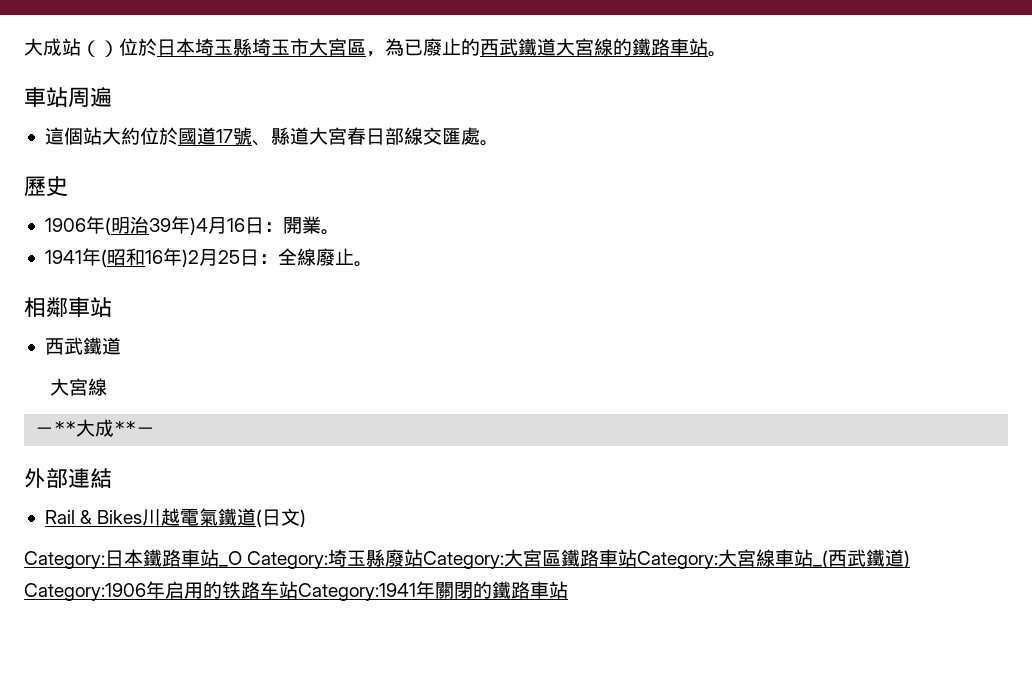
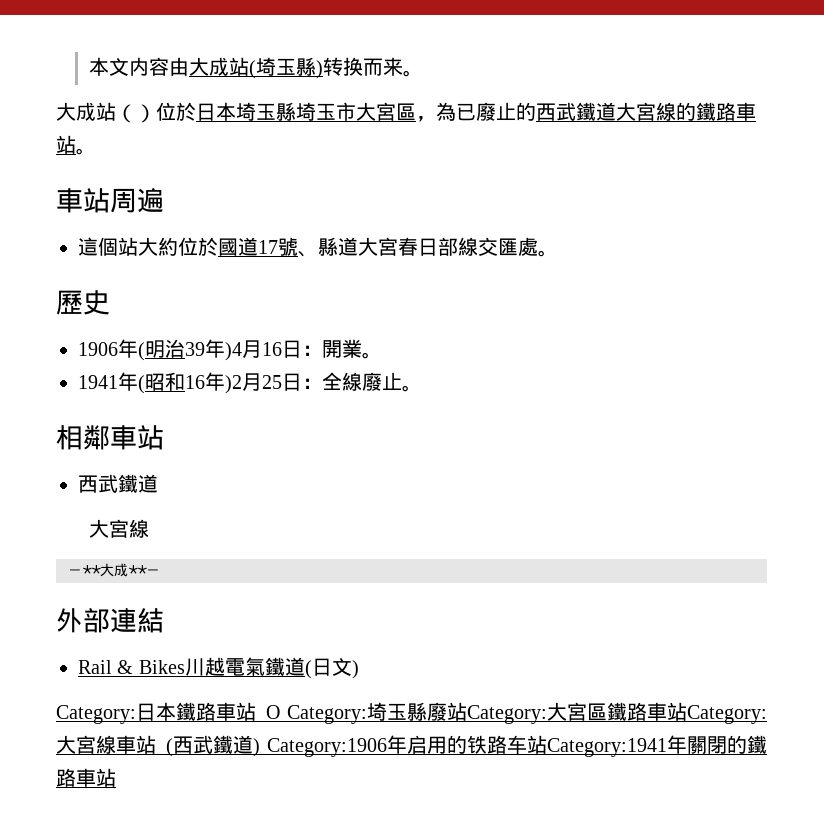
+ 本文内容由大成站(埼玉縣)转换而来。

